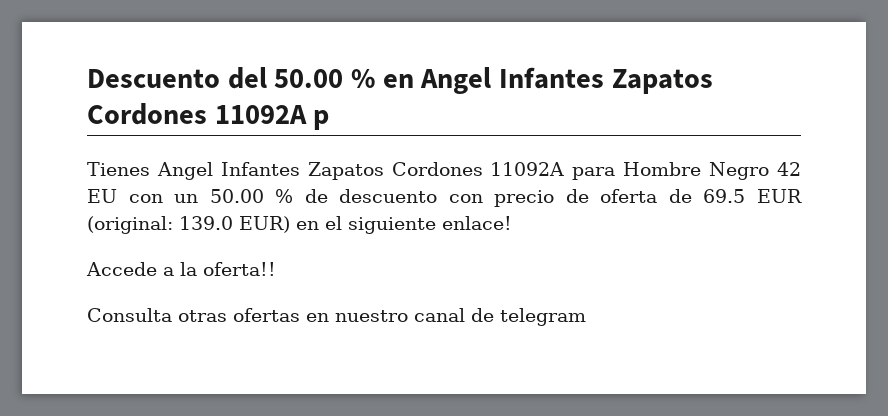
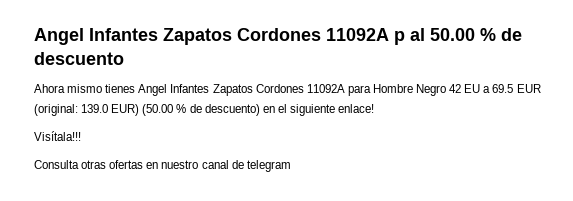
- Descuento del 50.00 % en Angel Infantes Zapatos Cordones 11092A p
- Tienes Angel Infantes Zapatos Cordones 11092A para Hombre Negro 42 EU con un 50.00 % de descuento con precio de oferta de 69.5 EUR (original: 139.0 EUR) en el siguiente enlace!
+ Angel Infantes Zapatos Cordones 11092A p al 50.00 % de descuento
+ Ahora mismo tienes Angel Infantes Zapatos Cordones 11092A para Hombre Negro 42 EU a 69.5 EUR (original: 139.0 EUR) (50.00 % de descuento) en el siguiente enlace!
- Accede a la oferta!!
+ Visítala!!!

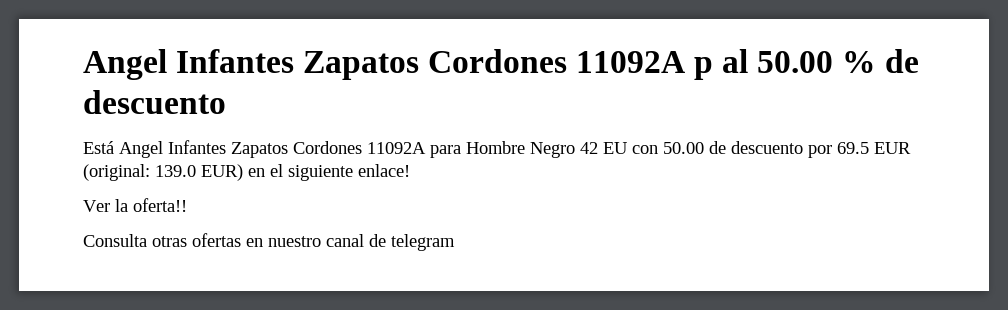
- Ahora mismo tienes Angel Infantes Zapatos Cordones 11092A para Hombre Negro 42 EU a 69.5 EUR (original: 139.0 EUR) (50.00 % de descuento) en el siguiente enlace!
+ Está Angel Infantes Zapatos Cordones 11092A para Hombre Negro 42 EU con 50.00 de descuento por 69.5 EUR (original: 139.0 EUR) en el siguiente enlace!
- Visítala!!!
+ Ver la oferta!!

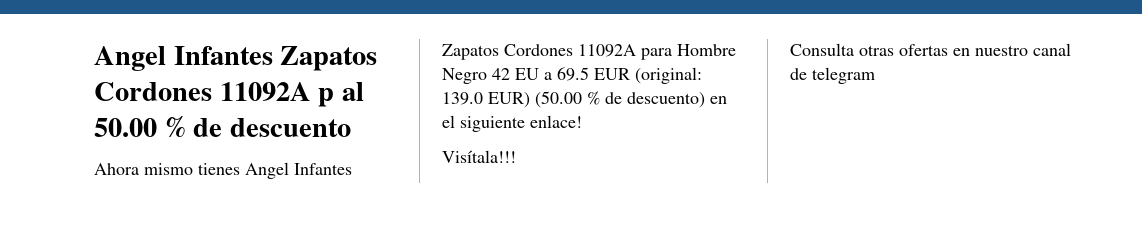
- Está Angel Infantes Zapatos Cordones 11092A para Hombre Negro 42 EU con 50.00 de descuento por 69.5 EUR (original: 139.0 EUR) en el siguiente enlace!
+ Ahora mismo tienes Angel Infantes Zapatos Cordones 11092A para Hombre Negro 42 EU a 69.5 EUR (original: 139.0 EUR) (50.00 % de descuento) en el siguiente enlace!
- Ver la oferta!!
+ Visítala!!!

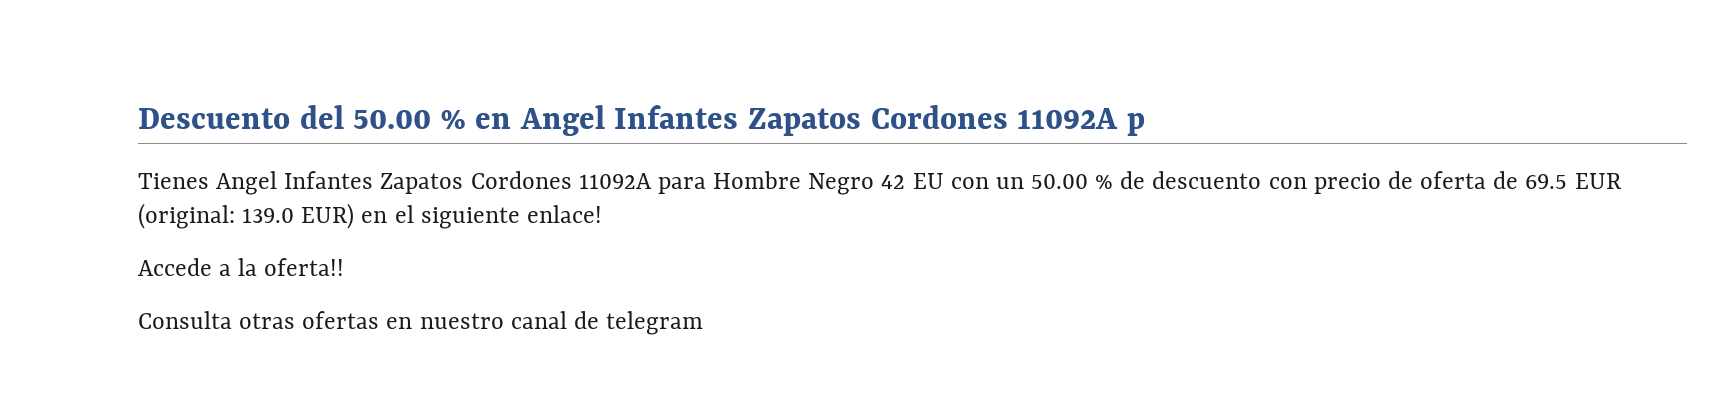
- Angel Infantes Zapatos Cordones 11092A p al 50.00 % de descuento
- Ahora mismo tienes Angel Infantes Zapatos Cordones 11092A para Hombre Negro 42 EU a 69.5 EUR (original: 139.0 EUR) (50.00 % de descuento) en el siguiente enlace!
+ Descuento del 50.00 % en Angel Infantes Zapatos Cordones 11092A p
+ Tienes Angel Infantes Zapatos Cordones 11092A para Hombre Negro 42 EU con un 50.00 % de descuento con precio de oferta de 69.5 EUR (original: 139.0 EUR) en el siguiente enlace!
- Visítala!!!
+ Accede a la oferta!!

